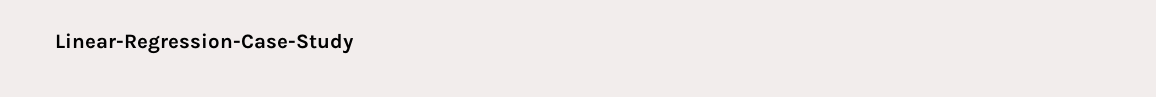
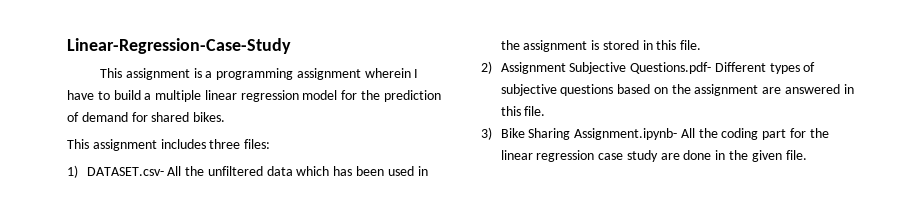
+ This assignment is a programming assignment wherein I have to build a multiple linear regression model for the prediction of demand for shared bikes.
+ This assignment includes three files:
+ 1) DATASET.csv- All the unfiltered data which has been used in the assignment is stored in this file.
+ 2) Assignment Subjective Questions.pdf- Different types of subjective questions based on the assignment are answered in this file.
+ 3) Bike Sharing Assignment.ipynb- All the coding part for the linear regression case study are done in the given file.

